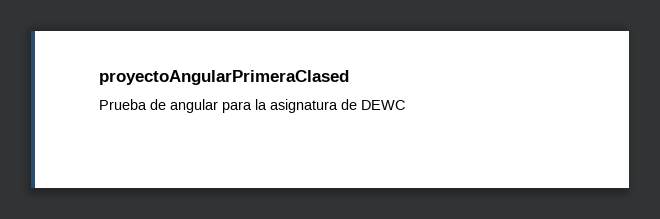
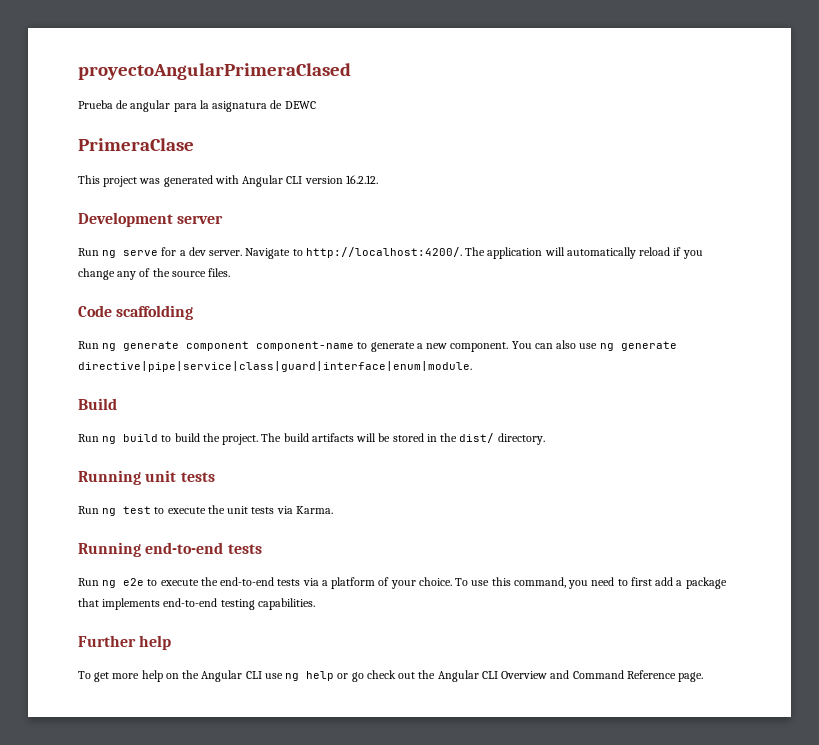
+ PrimeraClase
+ This project was generated with Angular CLI version 16.2.12.
+ Development server
+ Run ng serve for a dev server. Navigate to http://localhost:4200/. The application will automatically reload if you change any of the source files.
+ Code scaffolding
+ Run ng generate component component-name to generate a new component. You can also use ng generate directive|pipe|service|class|guard|interface|enum|module.
+ Build
+ Run ng build to build the project. The build artifacts will be stored in the dist/ directory.
+ Running unit tests
+ Run ng test to execute the unit tests via Karma.
+ Running end-to-end tests
+ Run ng e2e to execute the end-to-end tests via a platform of your choice. To use this command, you need to first add a package that implements end-to-end testing capabilities.
+ Further help
+ To get more help on the Angular CLI use ng help or go check out the Angular CLI Overview and Command Reference page.

